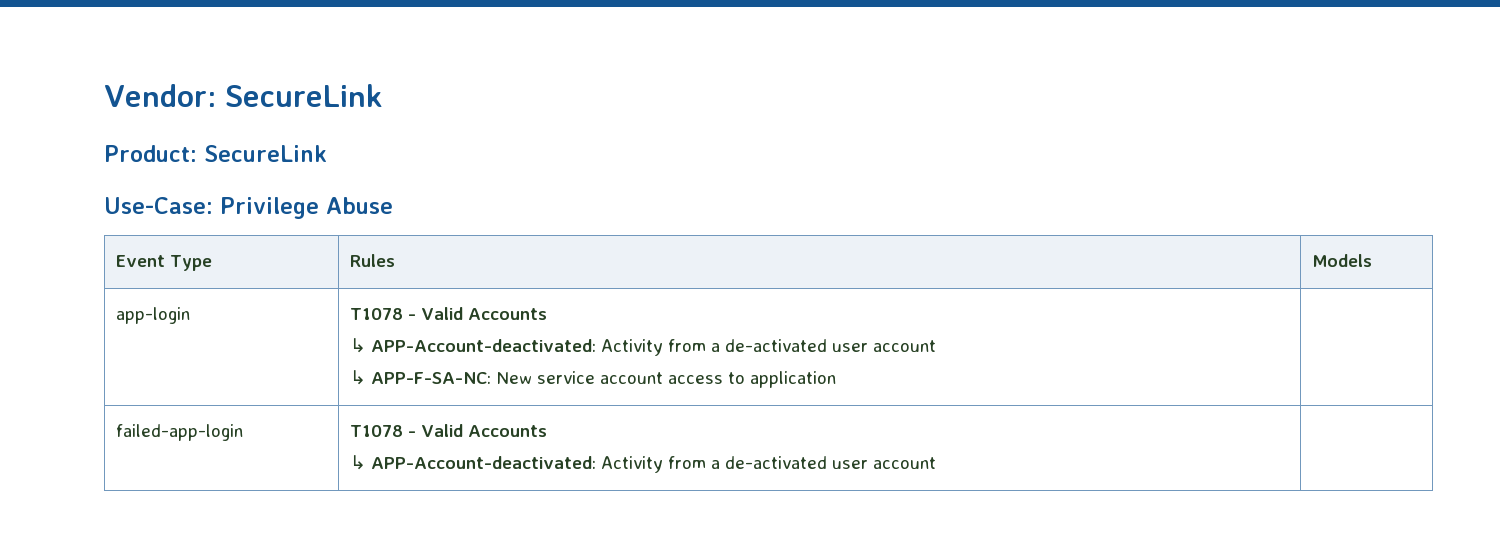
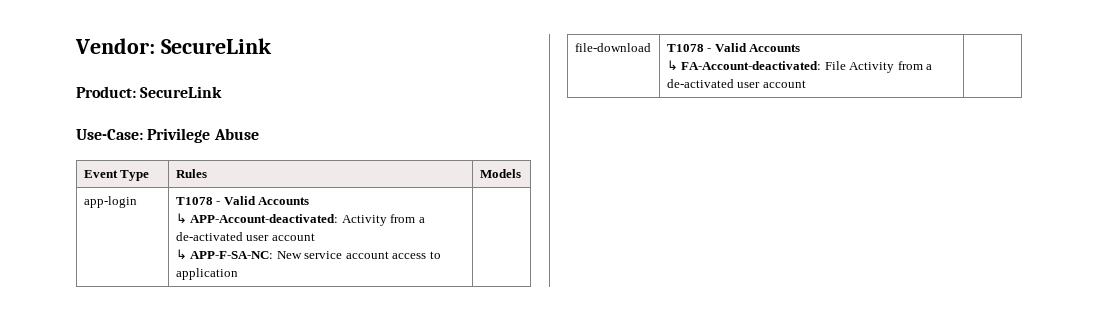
- failed-app-login | T1078 - Valid Accounts
- ↳ APP-Account-deactivated: Activity from a de-activated user account |
+ file-download | T1078 - Valid Accounts
+ ↳ FA-Account-deactivated: File Activity from a de-activated user account |

